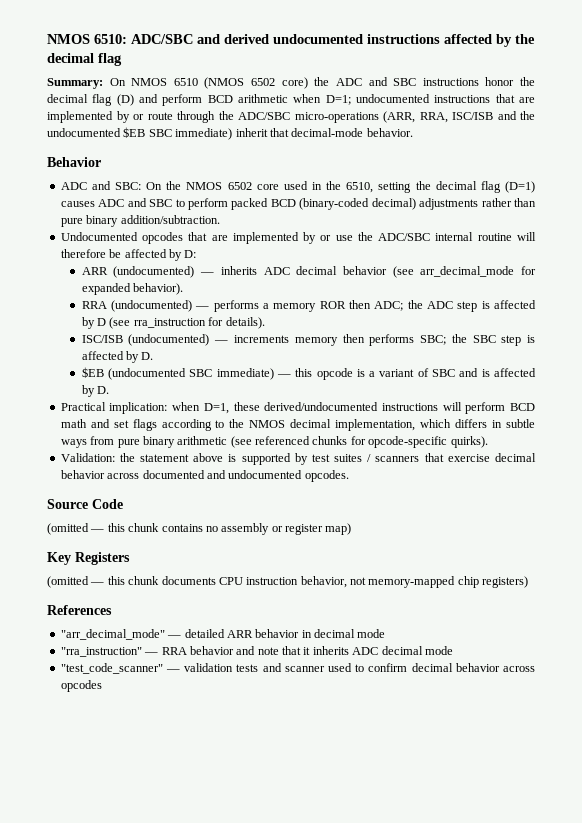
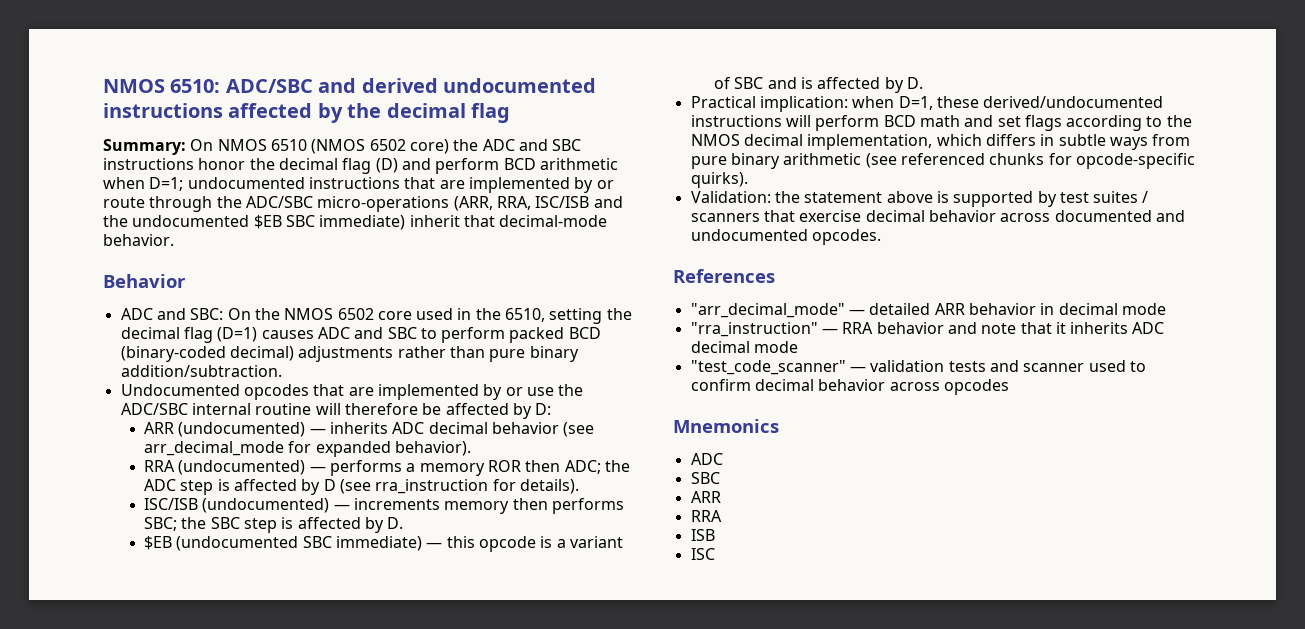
- Source Code
- (omitted — this chunk contains no assembly or register map)
- Key Registers
- (omitted — this chunk documents CPU instruction behavior, not memory‑mapped chip registers)
+ Mnemonics
+ ADC
+ SBC
+ ARR
+ RRA
+ ISB
+ ISC

